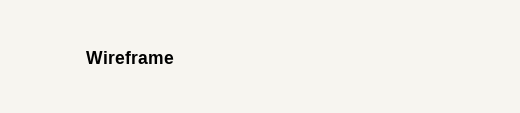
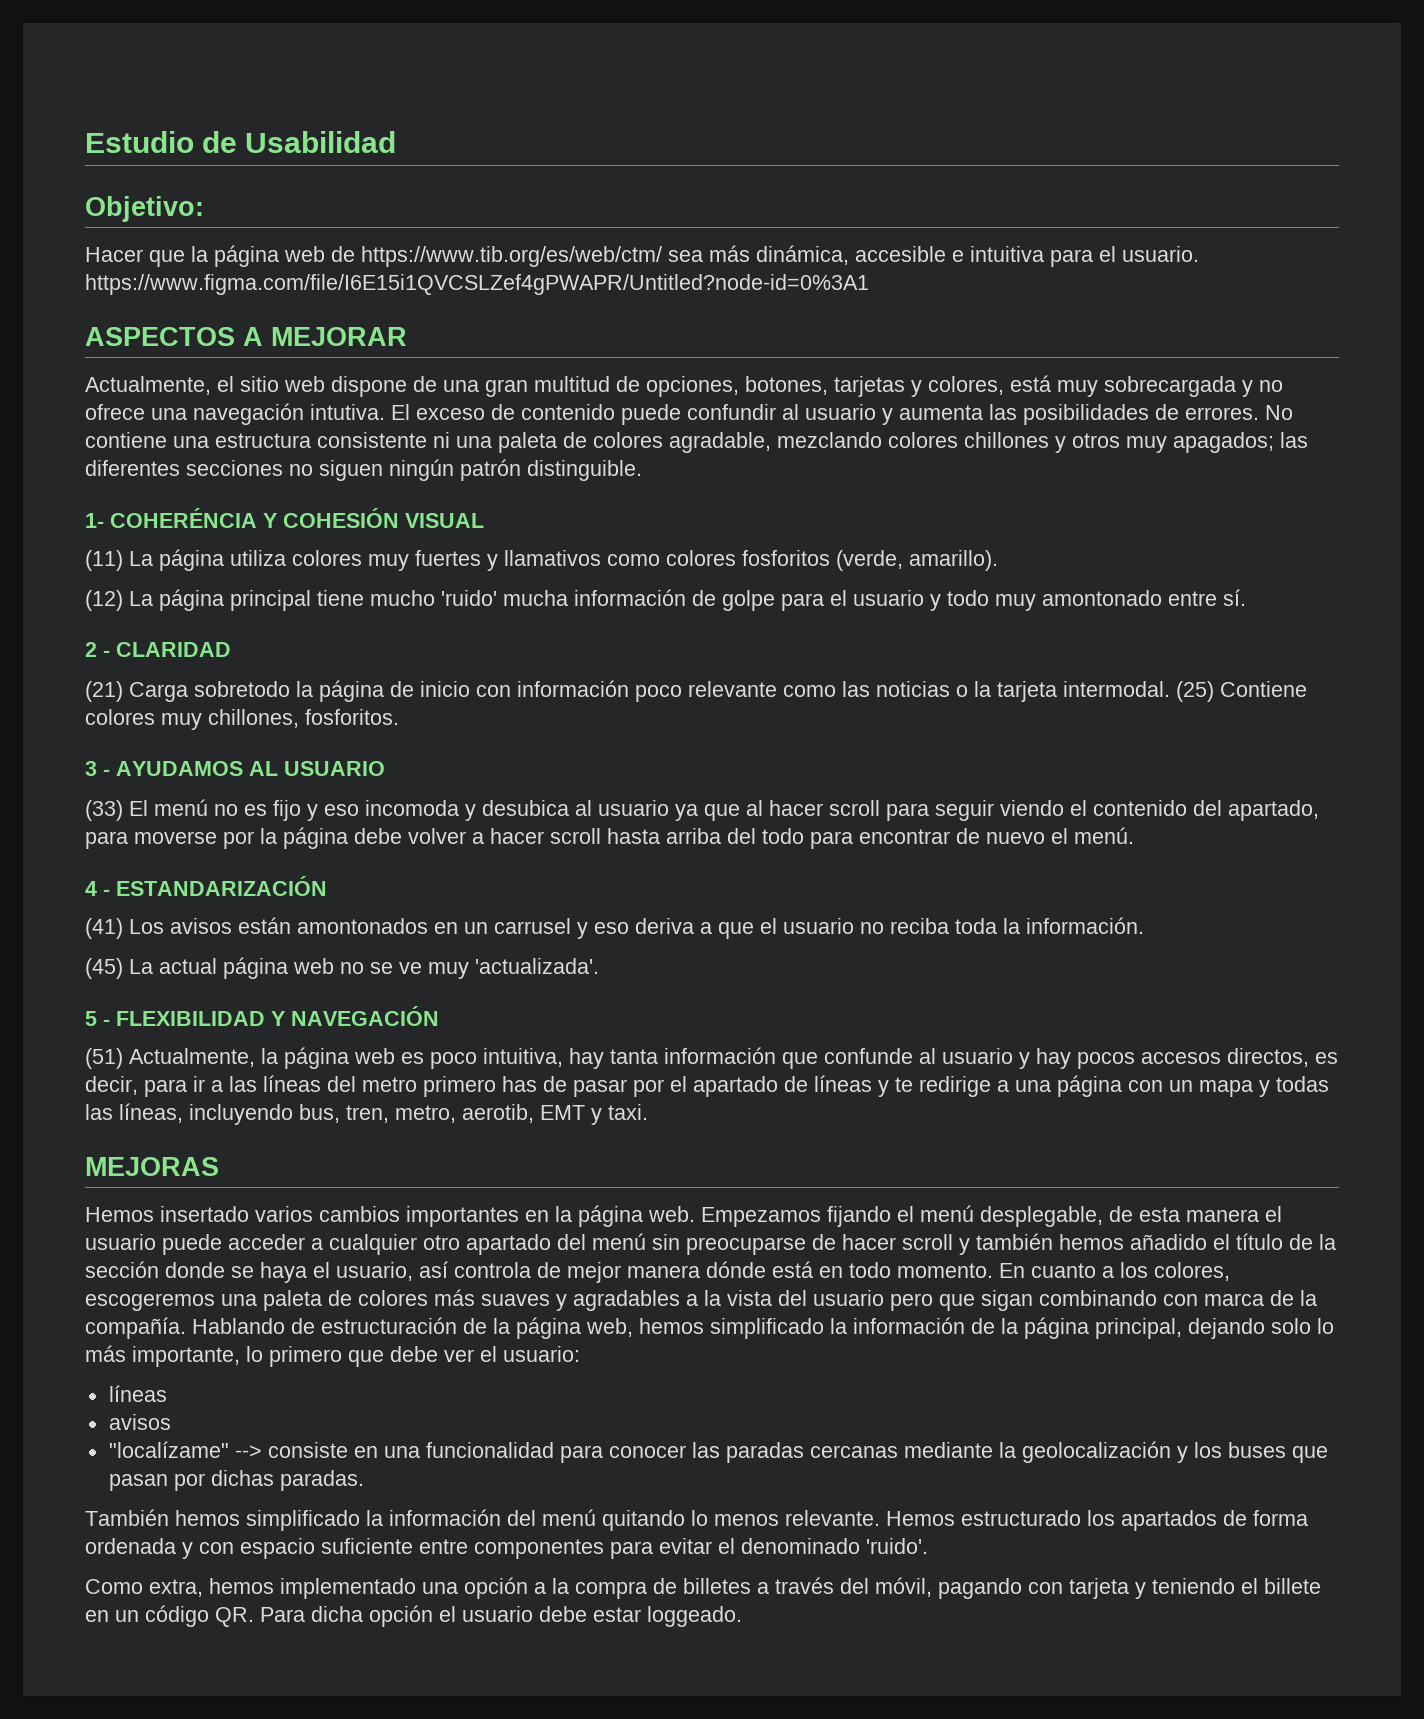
- Wireframe
+ Estudio de Usabilidad
+ Objetivo:
+ Hacer que la página web de https://www.tib.org/es/web/ctm/ sea más dinámica, accesible e intuitiva para el usuario. https://www.figma.com/file/I6E15i1QVCSLZef4gPWAPR/Untitled?node-id=0%3A1
+ ASPECTOS A MEJORAR
+ Actualmente, el sitio web dispone de una gran multitud de opciones, botones, tarjetas y colores, está muy sobrecargada y no ofrece una navegación intutiva. El exceso de contenido puede confundir al usuario y aumenta las posibilidades de errores. No contiene una estructura consistente ni una paleta de colores agradable, mezclando colores chillones y otros muy apagados; las diferentes secciones no siguen ningún patrón distinguible.
+ 1- COHERÉNCIA Y COHESIÓN VISUAL
+ (11) La página utiliza colores muy fuertes y llamativos como colores fosforitos (verde, amarillo).
+ (12) La página principal tiene mucho 'ruido' mucha información de golpe para el usuario y todo muy amontonado entre sí.
+ 2 - CLARIDAD
+ (21) Carga sobretodo la página de inicio con información poco relevante como las noticias o la tarjeta intermodal. (25) Contiene colores muy chillones, fosforitos.
+ 3 - AYUDAMOS AL USUARIO
+ (33) El menú no es fijo y eso incomoda y desubica al usuario ya que al hacer scroll para seguir viendo el contenido del apartado, para moverse por la página debe volver a hacer scroll hasta arriba del todo para encontrar de nuevo el menú.
+ 4 - ESTANDARIZACIÓN
+ (41) Los avisos están amontonados en un carrusel y eso deriva a que el usuario no reciba toda la información.
+ (45) La actual página web no se ve muy 'actualizada'.
+ 5 - FLEXIBILIDAD Y NAVEGACIÓN
+ (51) Actualmente, la página web es poco intuitiva, hay tanta información que confunde al usuario y hay pocos accesos directos, es decir, para ir a las líneas del metro primero has de pasar por el apartado de líneas y te redirige a una página con un mapa y todas las líneas, incluyendo bus, tren, metro, aerotib, EMT y taxi.
+ MEJORAS
+ Hemos insertado varios cambios importantes en la página web. Empezamos fijando el menú desplegable, de esta manera el usuario puede acceder a cualquier otro apartado del menú sin preocuparse de hacer scroll y también hemos añadido el título de la sección donde se haya el usuario, así controla de mejor manera dónde está en todo momento. En cuanto a los colores, escogeremos una paleta de colores más suaves y agradables a la vista del usuario pero que sigan combinando con marca de la compañía. Hablando de estructuración de la página web, hemos simplificado la información de la página principal, dejando solo lo más importante, lo primero que debe ver el usuario:
+ líneas
+ avisos
+ "localízame" --> consiste en una funcionalidad para conocer las paradas cercanas mediante la geolocalización y los buses que pasan por dichas paradas.
+ También hemos simplificado la información del menú quitando lo menos relevante. Hemos estructurado los apartados de forma ordenada y con espacio suficiente entre componentes para evitar el denominado 'ruido'.
+ Como extra, hemos implementado una opción a la compra de billetes a través del móvil, pagando con tarjeta y teniendo el billete en un código QR. Para dicha opción el usuario debe estar loggeado.

